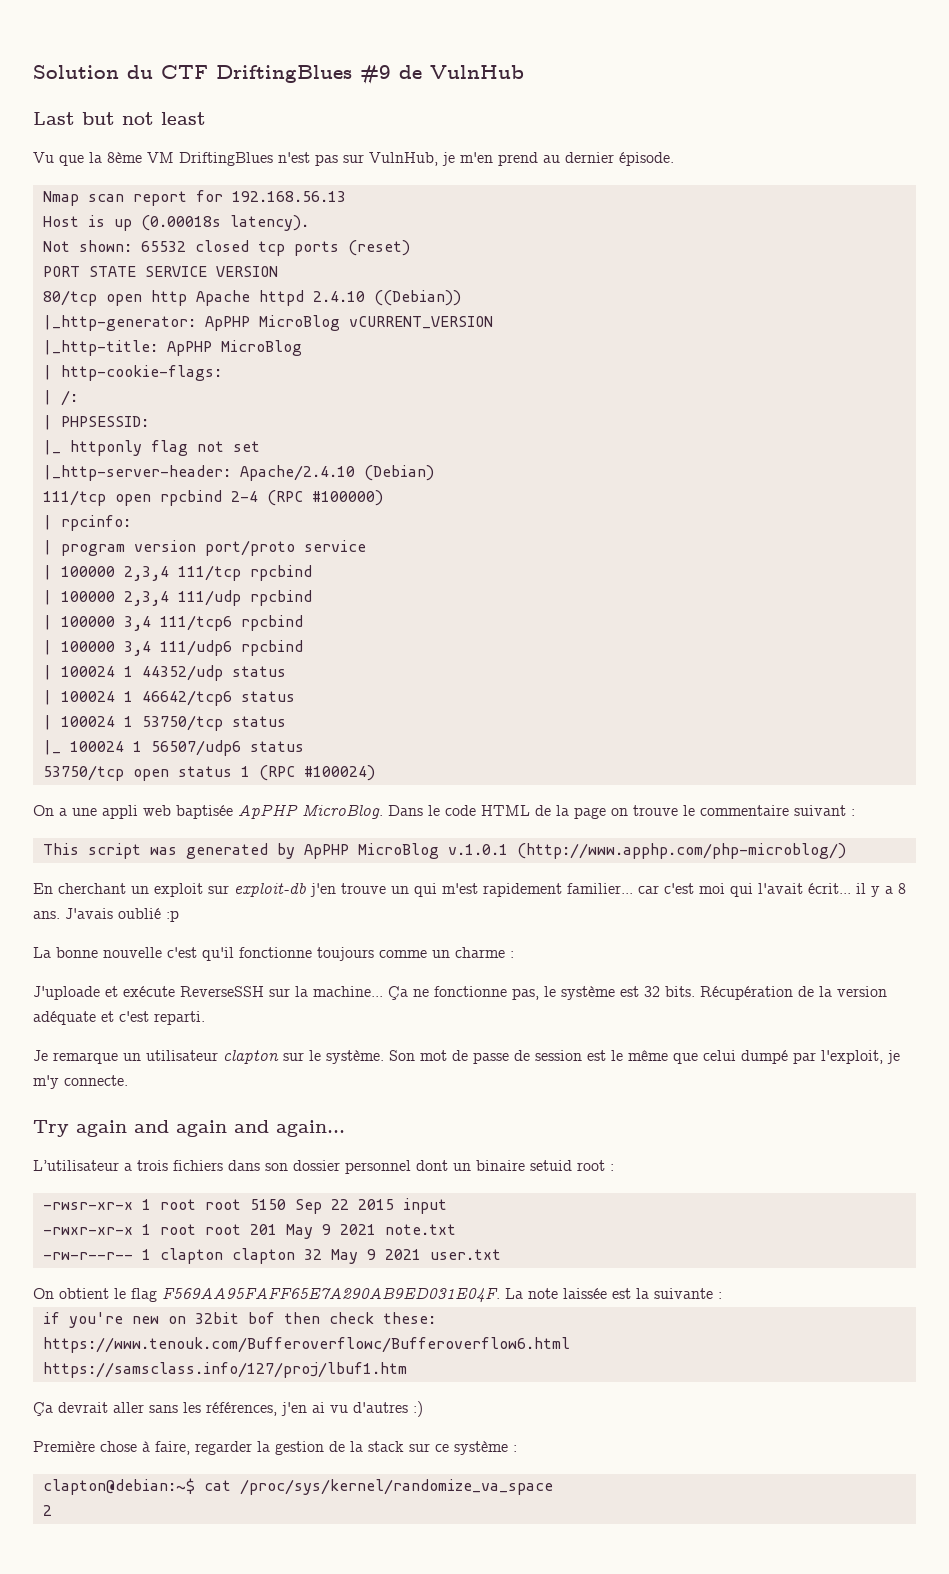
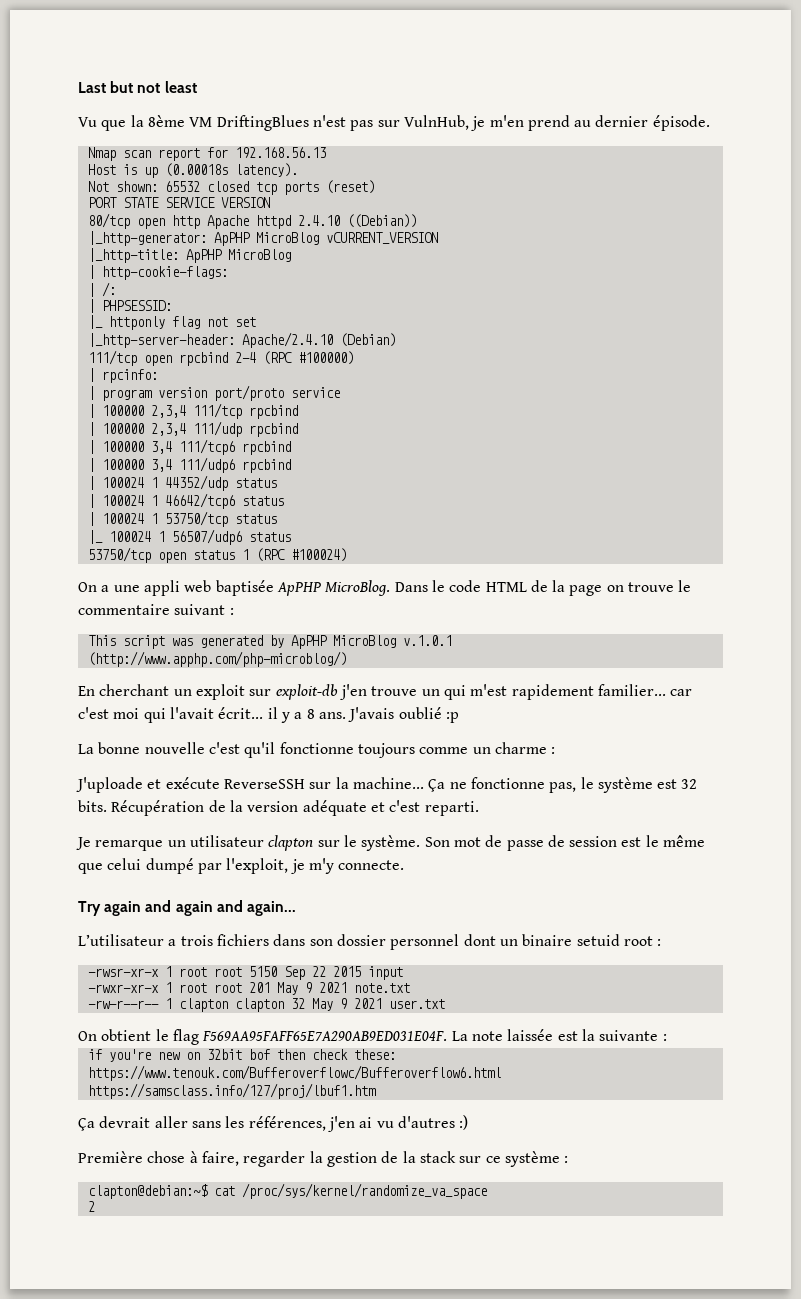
- Solution du CTF DriftingBlues #9 de VulnHub

